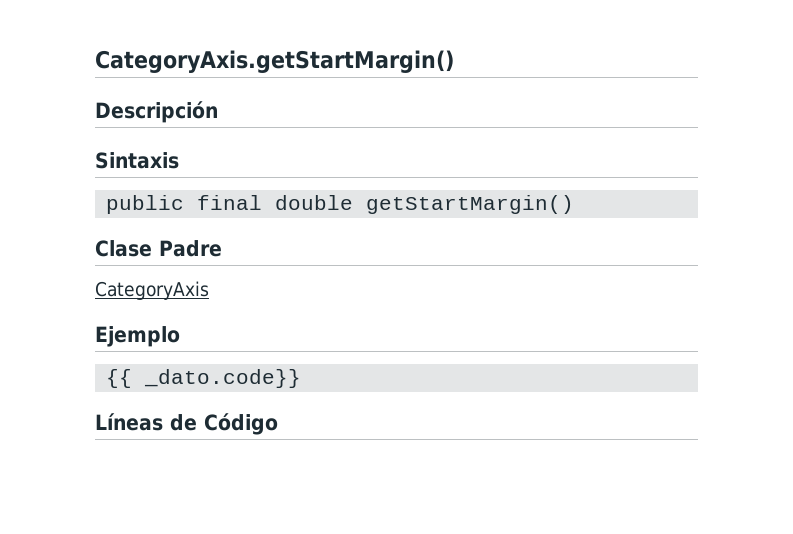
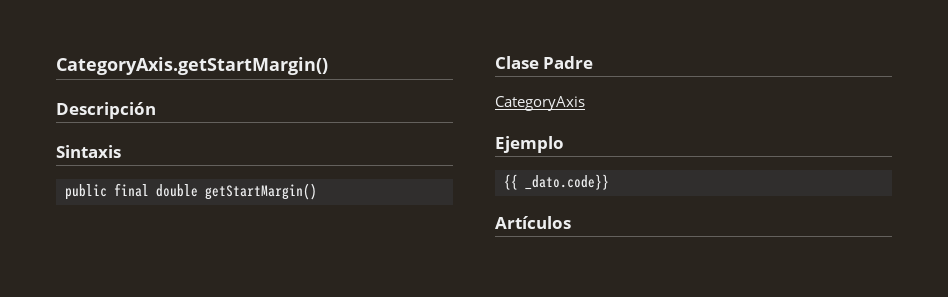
- Líneas de Código
+ Artículos

